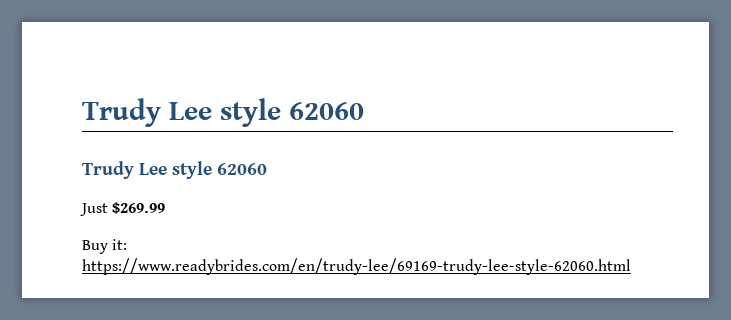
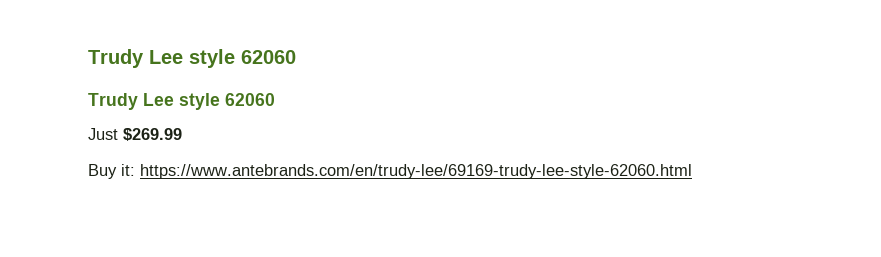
- Buy it: https://www.readybrides.com/en/trudy-lee/69169-trudy-lee-style-62060.html
+ Buy it: https://www.antebrands.com/en/trudy-lee/69169-trudy-lee-style-62060.html

